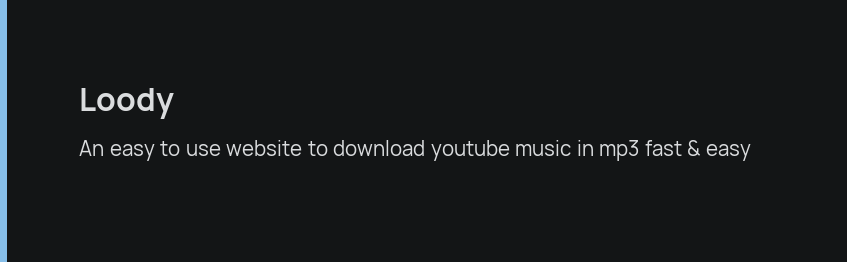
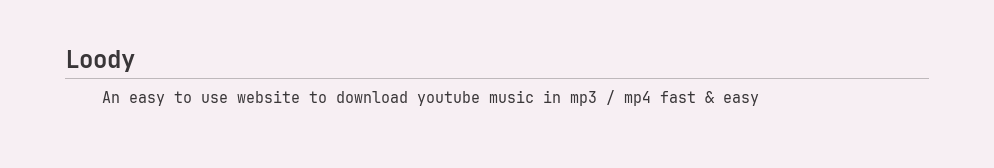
- An easy to use website to download youtube music in mp3 fast & easy
+ An easy to use website to download youtube music in mp3 / mp4 fast & easy

